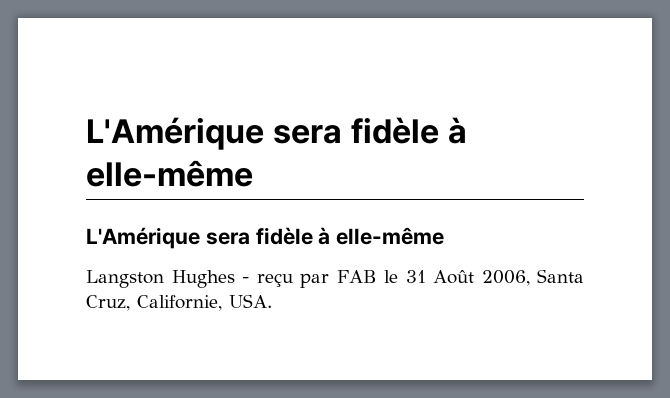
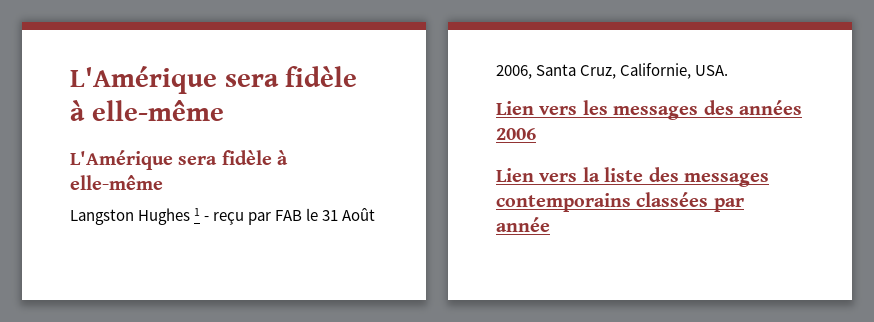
- Langston Hughes - reçu par FAB le 31 Août 2006, Santa Cruz, Californie, USA.
+ Langston Hughes 1 - reçu par FAB le 31 Août 2006, Santa Cruz, Californie, USA.
+ Lien vers les messages des années 2006
+ Lien vers la liste des messages contemporains classées par année

